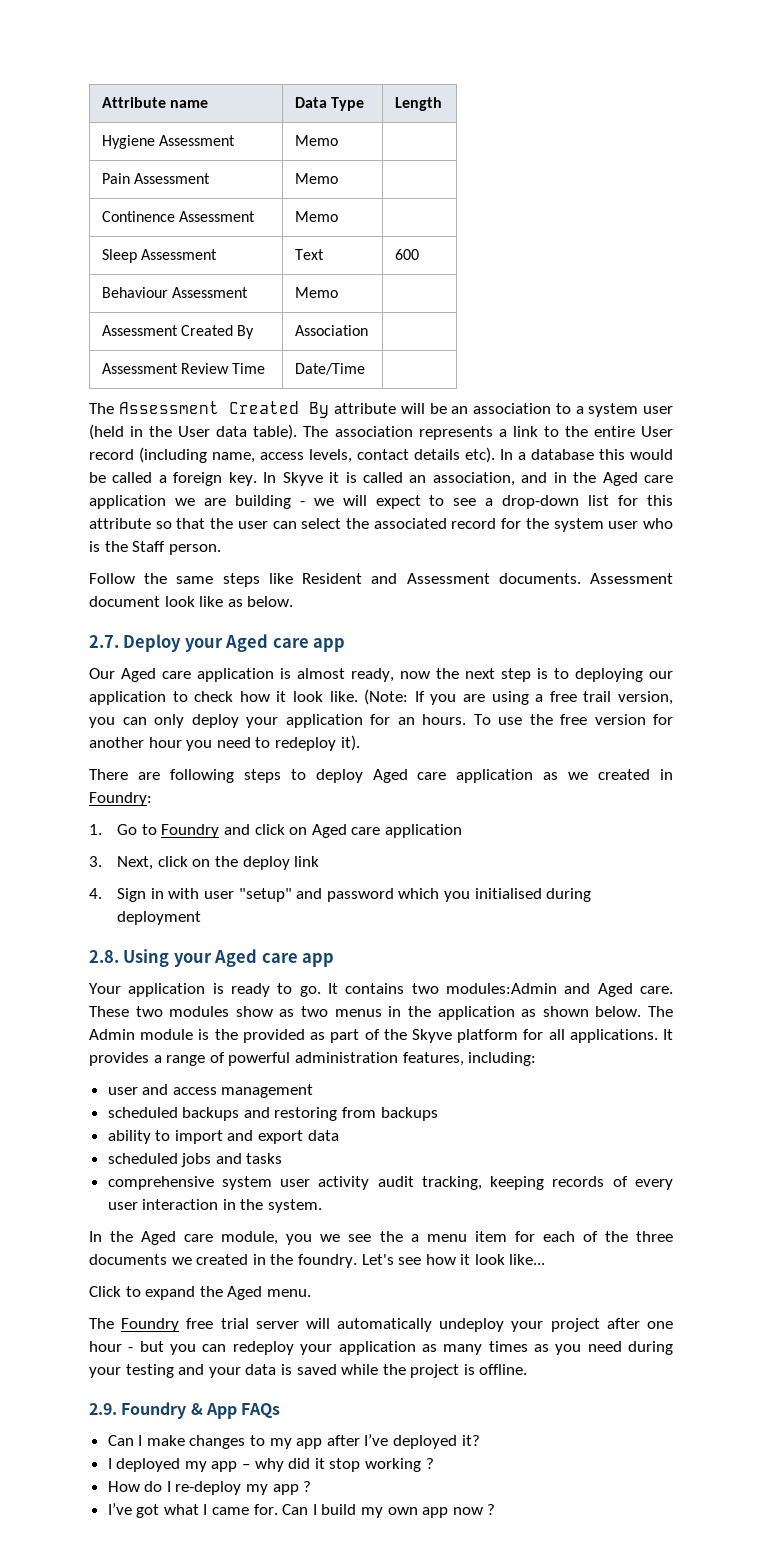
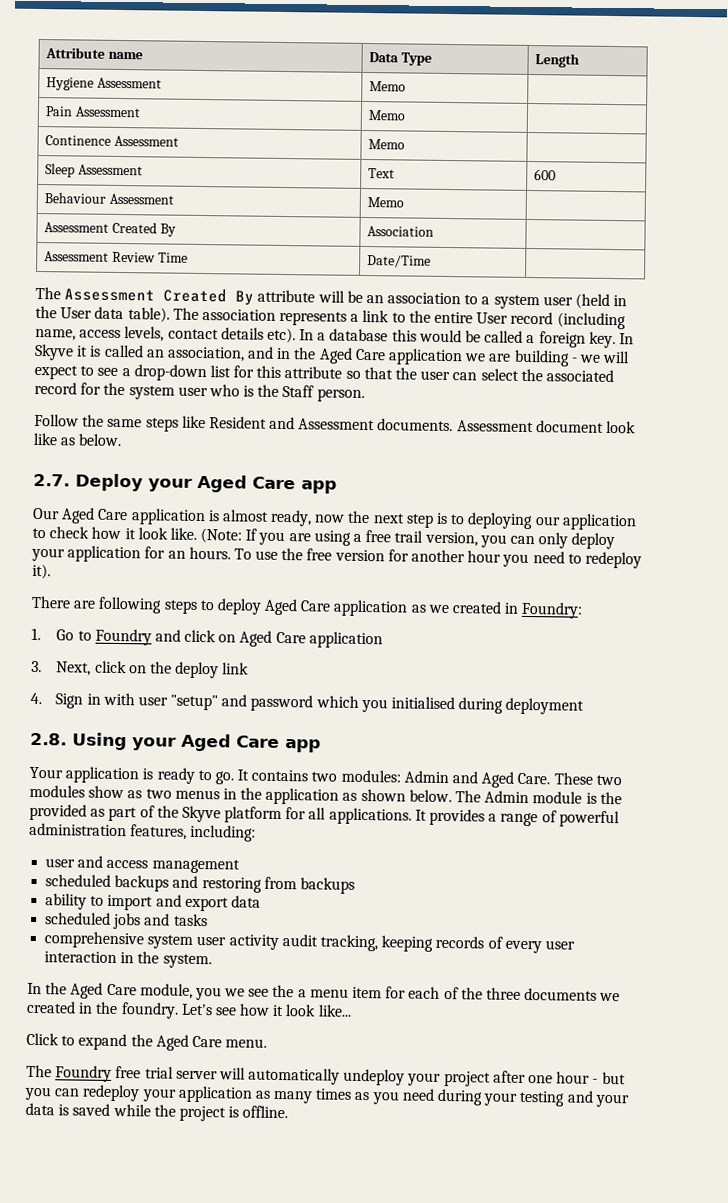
- In Skyve it is called an association, and in the Aged care application we are building - we will expect to see a drop-down list for this attribute so that the user can select the associated record for the system user who is the Staff person.
+ In Skyve it is called an association, and in the Aged Care application we are building - we will expect to see a drop-down list for this attribute so that the user can select the associated record for the system user who is the Staff person.
- 2.7. Deploy your Aged care app
+ 2.7. Deploy your Aged Care app
- Our Aged care application is almost ready, now the next step is to deploying our application to check how it look like.
+ Our Aged Care application is almost ready, now the next step is to deploying our application to check how it look like.
- There are following steps to deploy Aged care application as we created in Foundry:
+ There are following steps to deploy Aged Care application as we created in Foundry:
- 1. Go to Foundry and click on Aged care application
+ 1. Go to Foundry and click on Aged Care application
- 2.8. Using your Aged care app
+ 2.8. Using your Aged Care app
- It contains two modules:Admin and Aged care.
+ It contains two modules: Admin and Aged Care.
- In the Aged care module, you we see the a menu item for each of the three documents we created in the foundry.
+ In the Aged Care module, you we see the a menu item for each of the three documents we created in the foundry.
- Click to expand the Aged menu.
+ Click to expand the Aged Care menu.
- 2.9. Foundry & App FAQs
- Can I make changes to my app after I’ve deployed it?
- I deployed my app – why did it stop working ?
- How do I re-deploy my app ?
- I’ve got what I came for. Can I build my own app now ?

